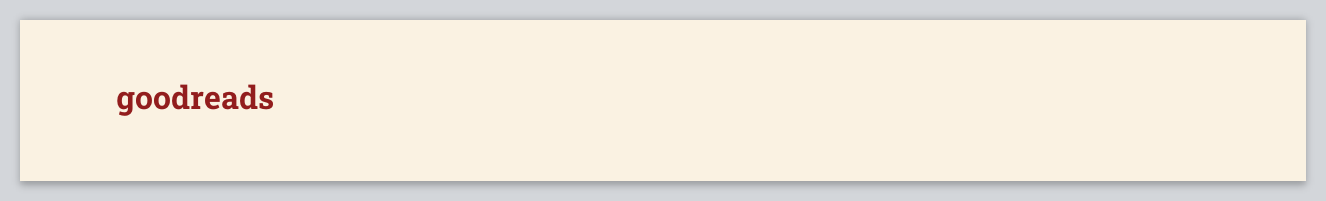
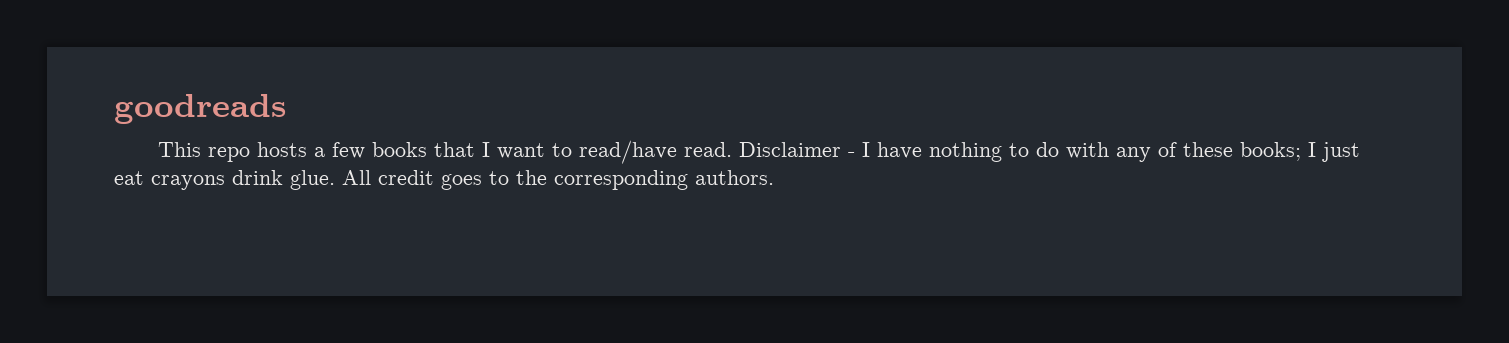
+ This repo hosts a few books that I want to read/have read. Disclaimer - I have nothing to do with any of these books; I just eat crayons drink glue. All credit goes to the corresponding authors.

